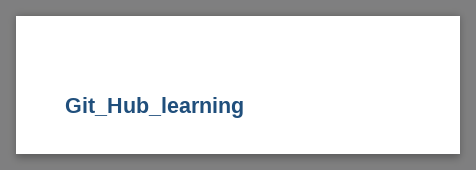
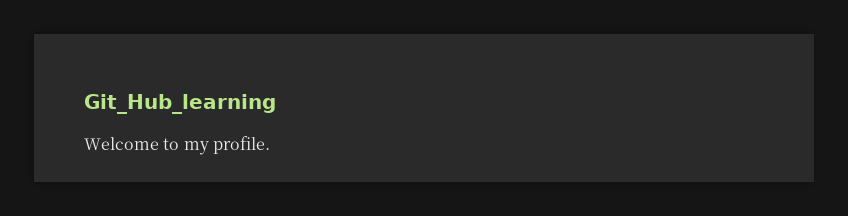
+ Welcome to my profile.

